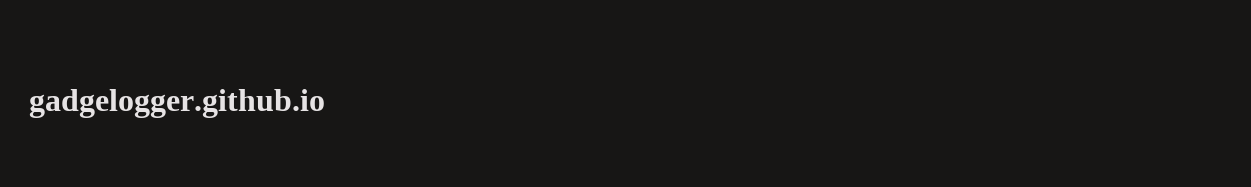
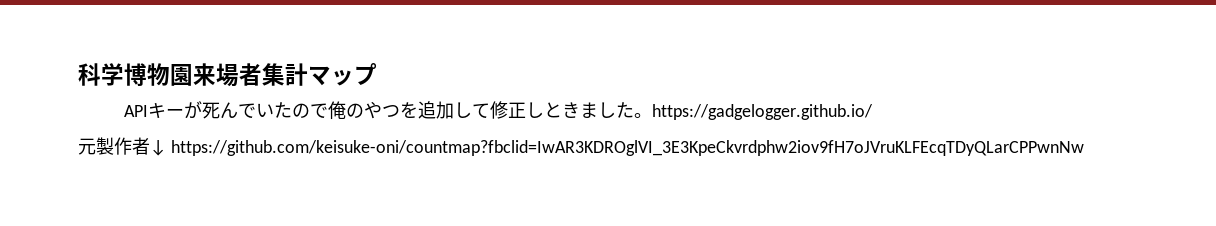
- gadgelogger.github.io
+ 科学博物園来場者集計マップ
+ APIキーが死んでいたので俺のやつを追加して修正しときました。https://gadgelogger.github.io/
+ 元製作者↓ https://github.com/keisuke-oni/countmap?fbclid=IwAR3KDROglVI_3E3KpeCkvrdphw2iov9fH7oJVruKLFEcqTDyQLarCPPwnNw

